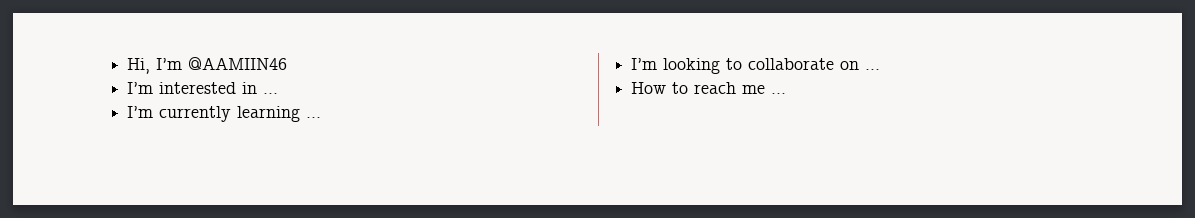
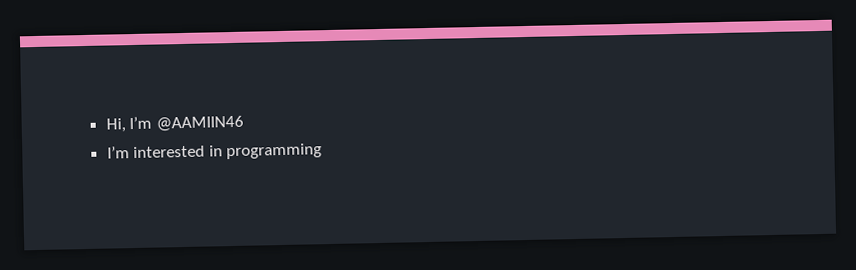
- I’m interested in ...
- I’m currently learning ...
- I’m looking to collaborate on ...
- How to reach me ...
+ I’m interested in programming

